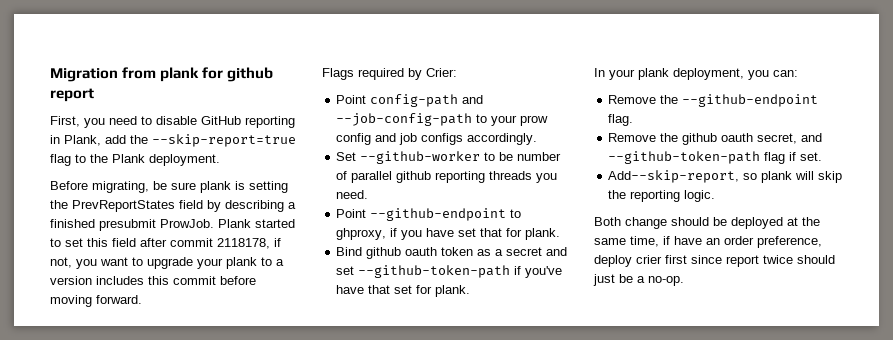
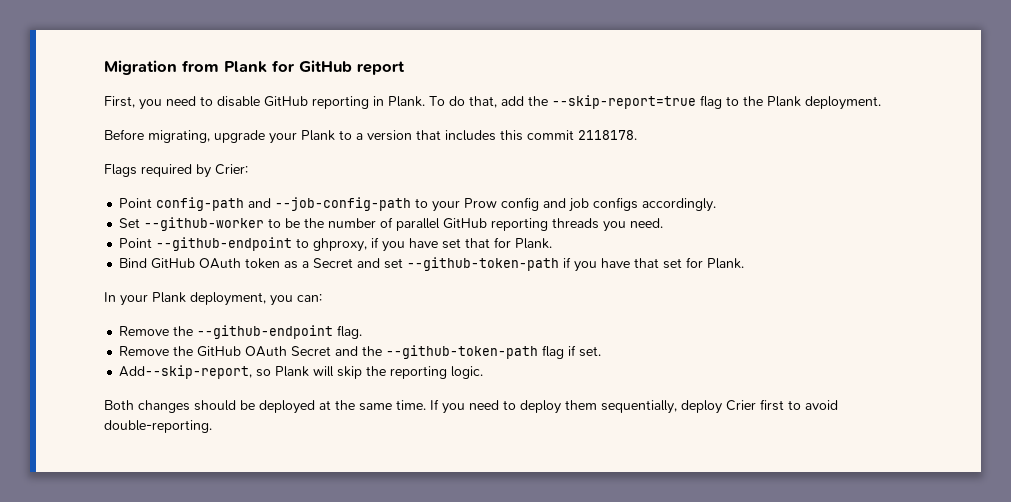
- Migration from plank for github report
+ Migration from Plank for GitHub report
- First, you need to disable GitHub reporting in Plank, add the --skip-report=true flag to the Plank deployment.
+ First, you need to disable GitHub reporting in Plank. To do that, add the --skip-report=true flag to the Plank deployment.
- Before migrating, be sure plank is setting the PrevReportStates field by describing a finished presubmit ProwJob. Plank started to set this field after commit 2118178, if not, you want to upgrade your plank to a version includes this commit before moving forward.
+ Before migrating, upgrade your Plank to a version that includes this commit 2118178.
- Point config-path and --job-config-path to your prow config and job configs accordingly.
+ Point config-path and --job-config-path to your Prow config and job configs accordingly.
- Set --github-worker to be number of parallel github reporting threads you need.
+ Set --github-worker to be the number of parallel GitHub reporting threads you need.
- Point --github-endpoint to ghproxy, if you have set that for plank.
+ Point --github-endpoint to ghproxy, if you have set that for Plank.
- Bind github oauth token as a secret and set --github-token-path if you've have that set for plank.
+ Bind GitHub OAuth token as a Secret and set --github-token-path if you have that set for Plank.
- In your plank deployment, you can:
+ In your Plank deployment, you can:
- Remove the github oauth secret, and --github-token-path flag if set.
+ Remove the GitHub OAuth Secret and the --github-token-path flag if set.
- Add--skip-report, so plank will skip the reporting logic.
+ Add--skip-report, so Plank will skip the reporting logic.
- Both change should be deployed at the same time, if have an order preference, deploy crier first since report twice should just be a no-op.
+ Both changes should be deployed at the same time. If you need to deploy them sequentially, deploy Crier first to avoid double-reporting.

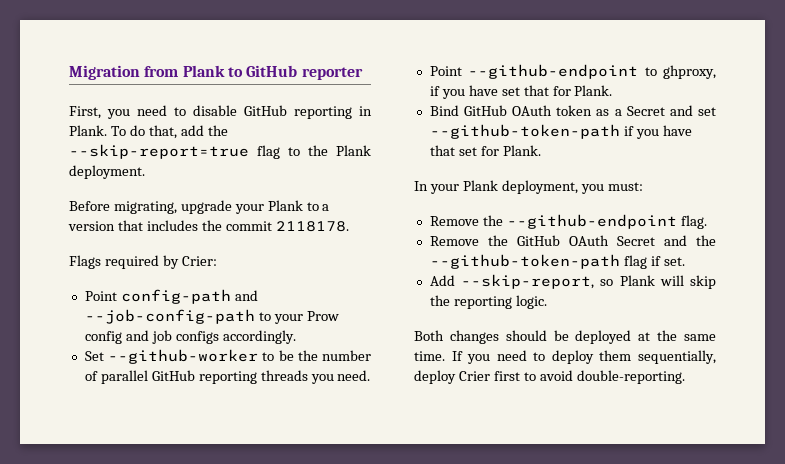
- Migration from Plank for GitHub report
+ Migration from Plank to GitHub reporter
- Before migrating, upgrade your Plank to a version that includes this commit 2118178.
+ Before migrating, upgrade your Plank to a version that includes the commit 2118178.
- In your Plank deployment, you can:
+ In your Plank deployment, you must:
- Add--skip-report, so Plank will skip the reporting logic.
+ Add --skip-report, so Plank will skip the reporting logic.

